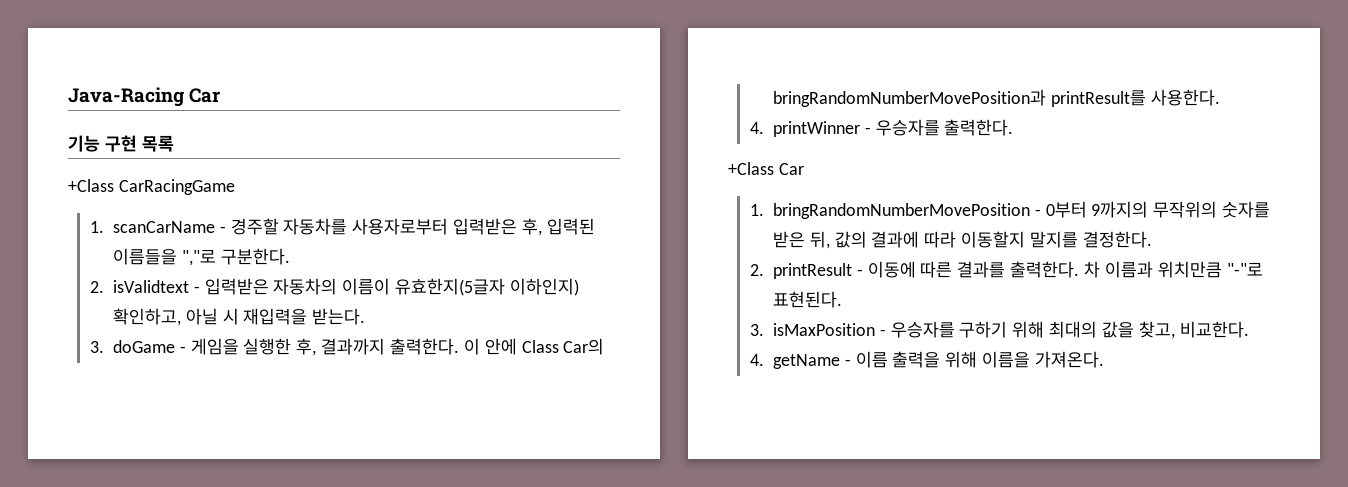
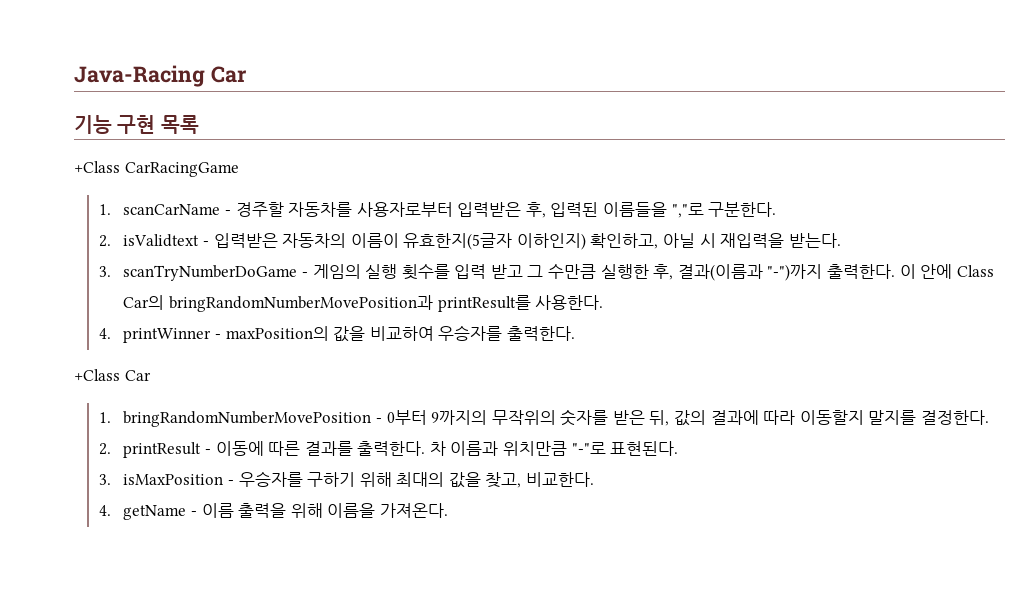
- 3. doGame - 게임을 실행한 후, 결과까지 출력한다.
+ 3. scanTryNumberDoGame - 게임의 실행 횟수를 입력 받고 그 수만큼 실행한 후, 결과(이름과 "-")까지 출력한다.
- 4. printWinner - 우승자를 출력한다.
+ 4. printWinner - maxPosition의 값을 비교하여 우승자를 출력한다.

